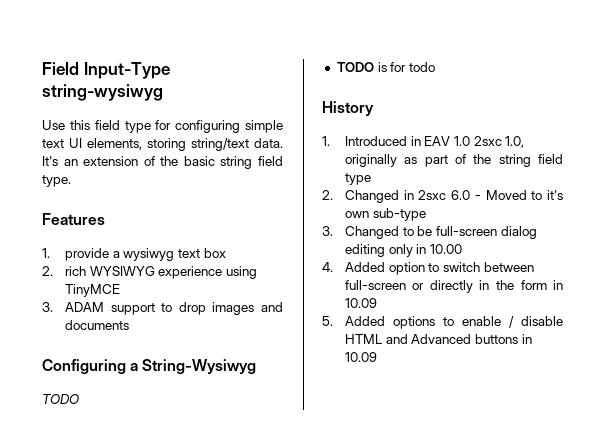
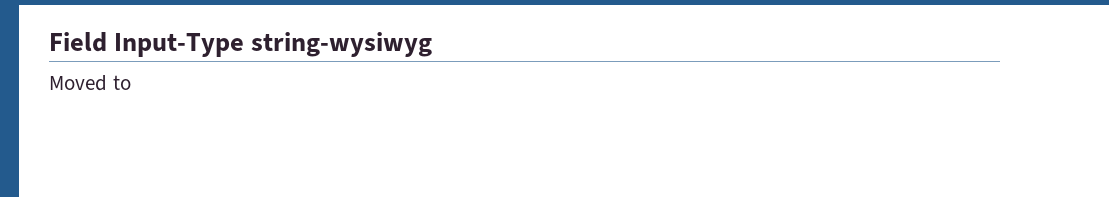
- Use this field type for configuring simple text UI elements, storing string/text data. It's an extension of the basic string field type.
- Features
- 1. provide a wysiwyg text box
- 2. rich WYSIWYG experience using TinyMCE
- 3. ADAM support to drop images and documents
- Configuring a String-Wysiwyg
- TODO
- TODO is for todo
- History
- 1. Introduced in EAV 1.0 2sxc 1.0, originally as part of the string field type
- 2. Changed in 2sxc 6.0 - Moved to it's own sub-type
- 3. Changed to be full-screen dialog editing only in 10.00
- 4. Added option to switch between full-screen or directly in the form in 10.09
- 5. Added options to enable / disable HTML and Advanced buttons in 10.09
+ Moved to

